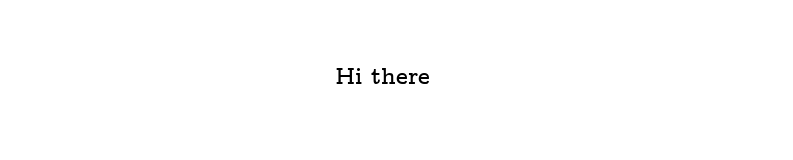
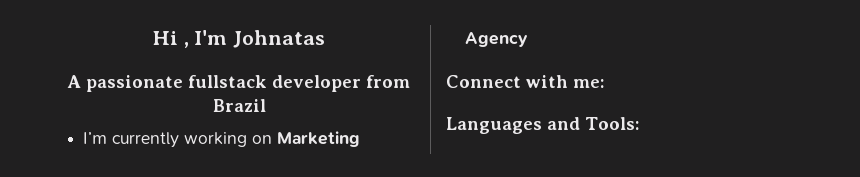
- Hi there
+ Hi , I'm Johnatas
+ A passionate fullstack developer from Brazil
+ I’m currently working on Marketing Agency
+ Connect with me:
+ Languages and Tools:

